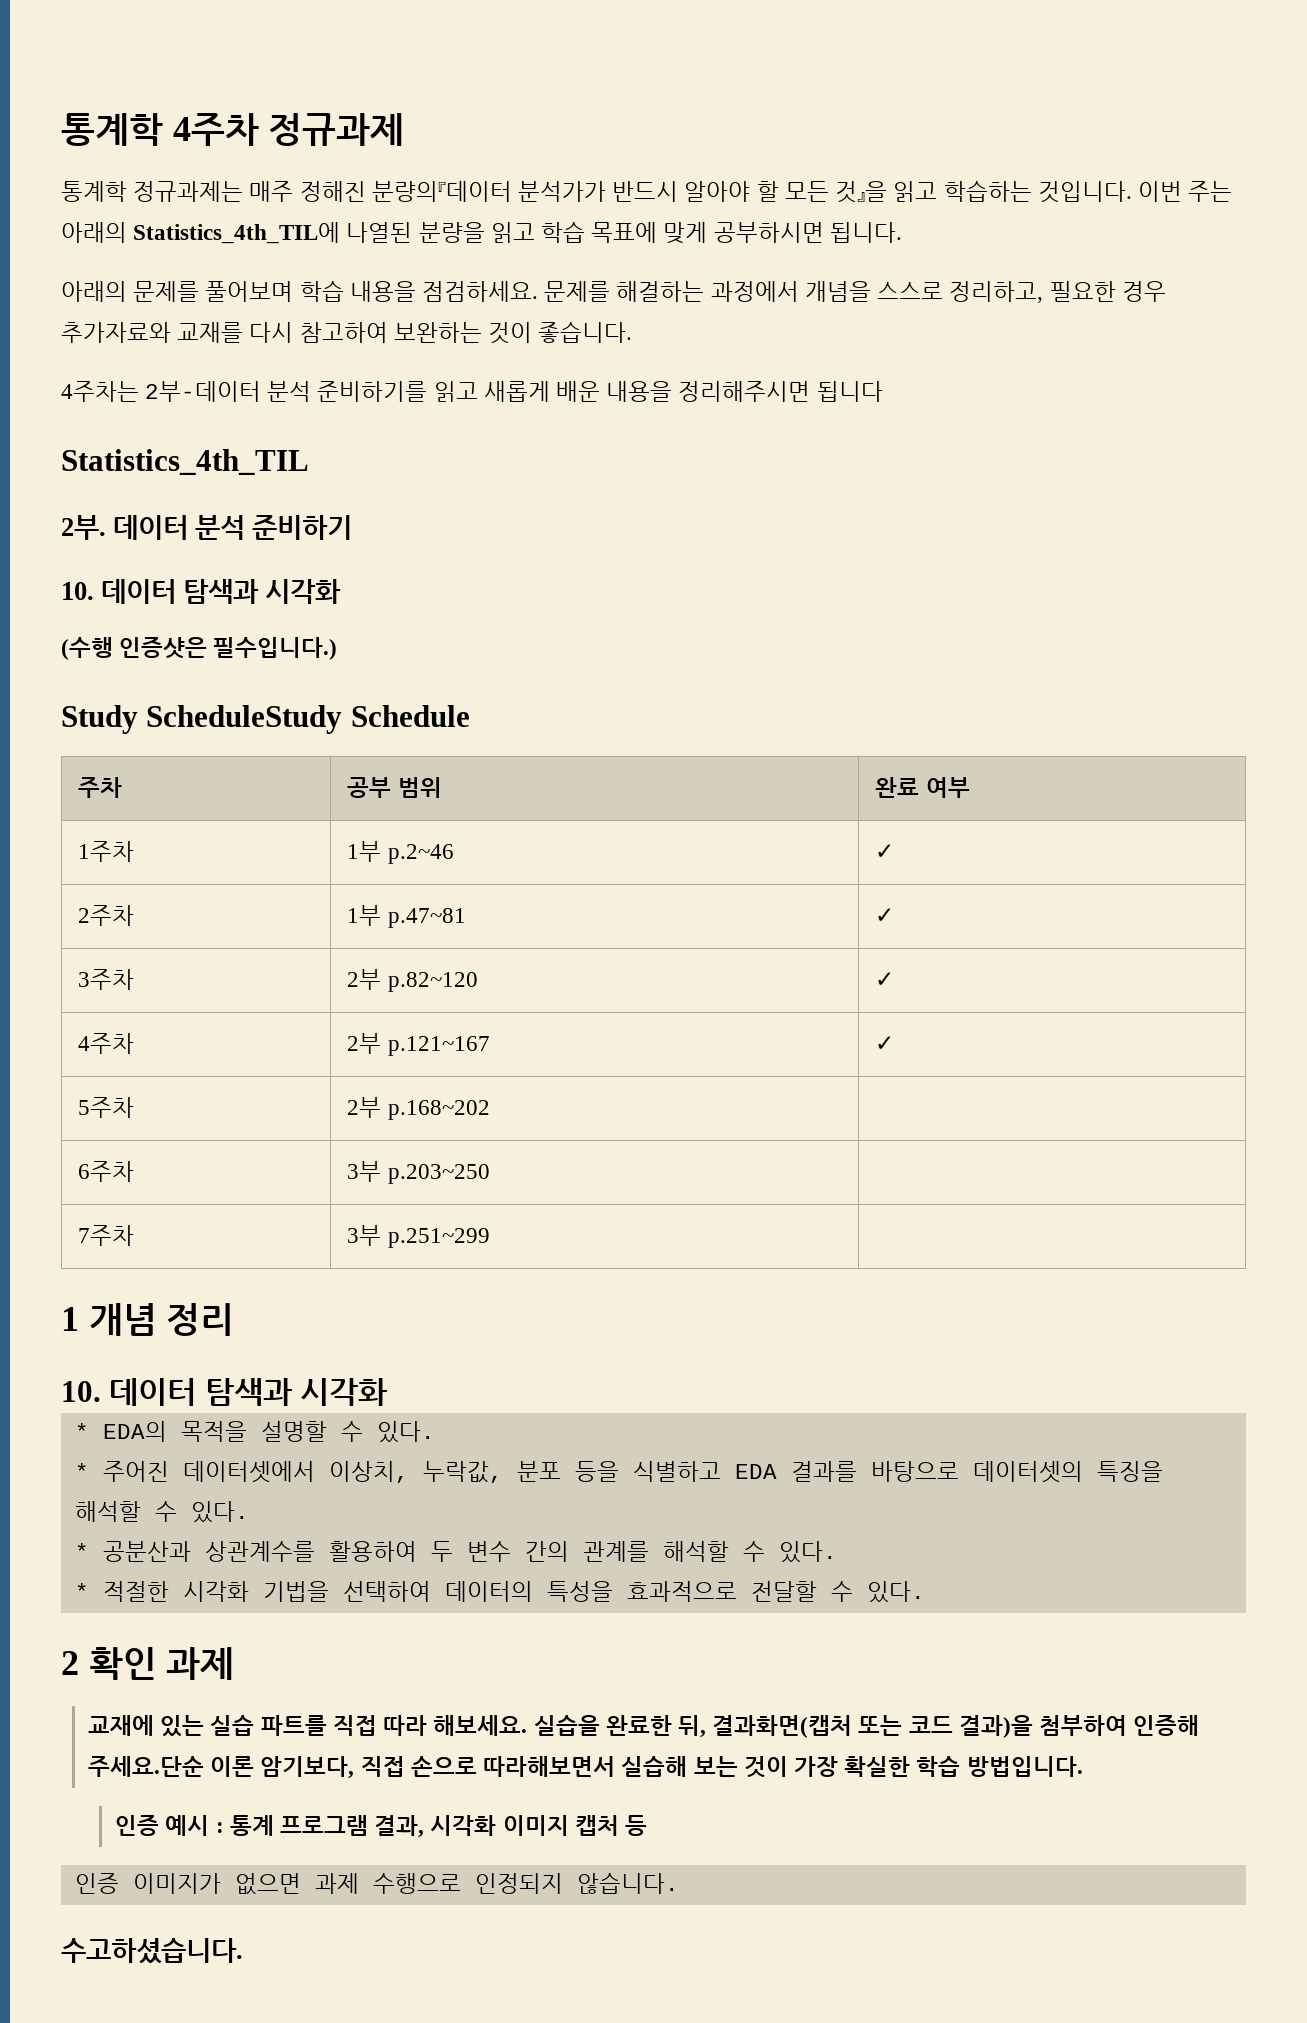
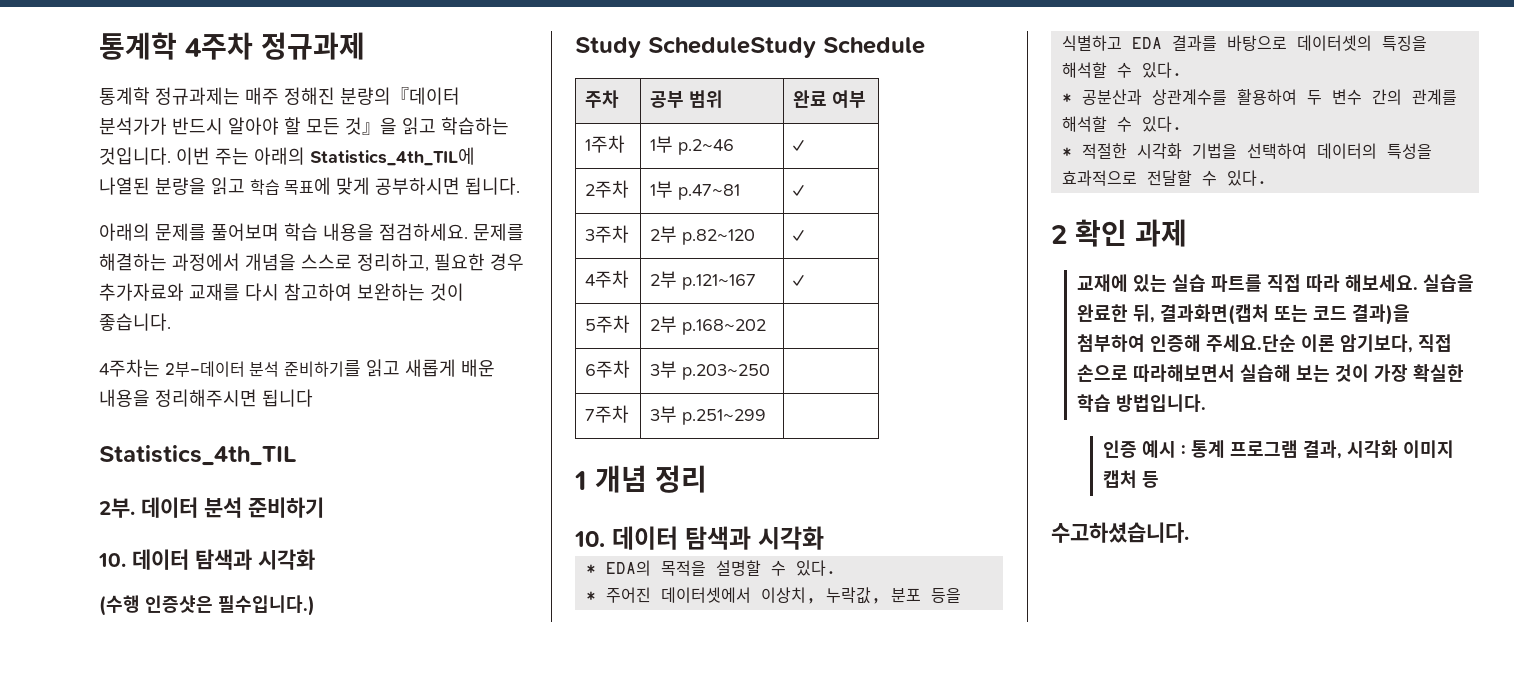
- 인증 이미지가 없으면 과제 수행으로 인정되지 않습니다.

